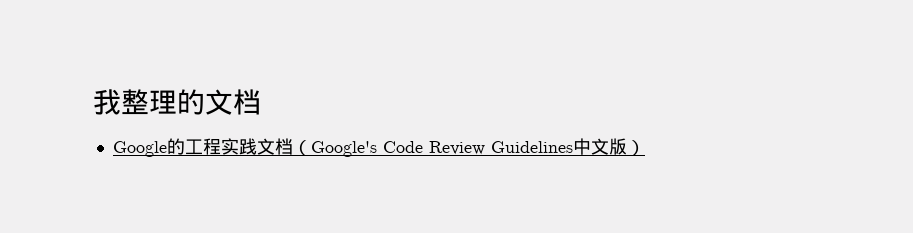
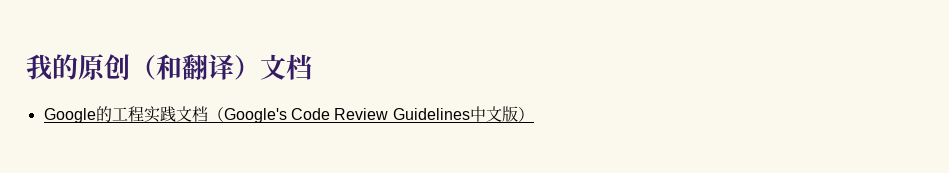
- 我整理的文档
+ 我的原创（和翻译）文档

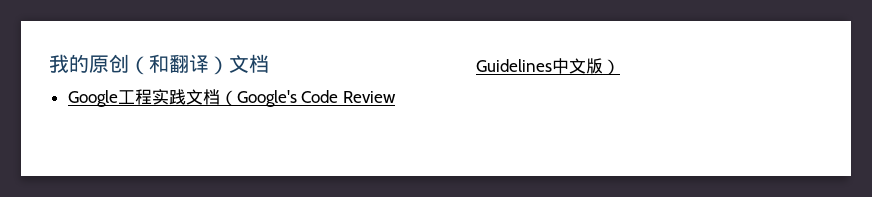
- Google的工程实践文档（Google's Code Review Guidelines中文版）
+ Google工程实践文档（Google's Code Review Guidelines中文版）

